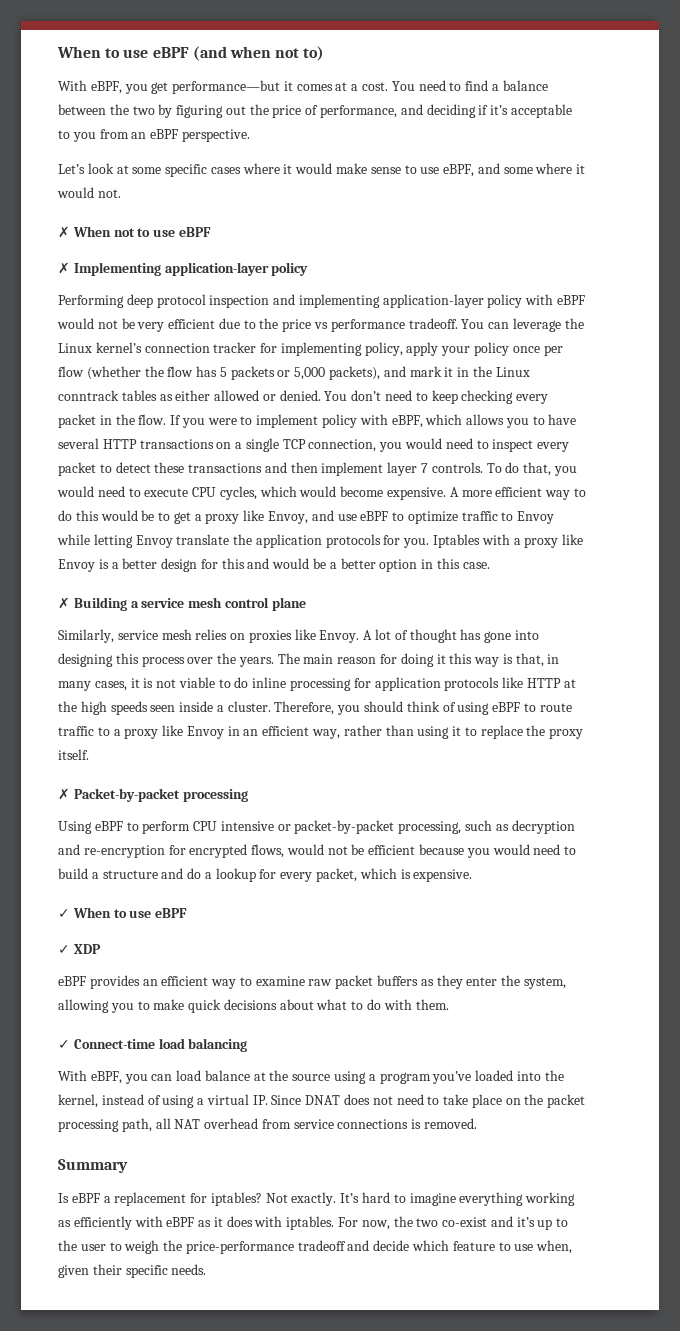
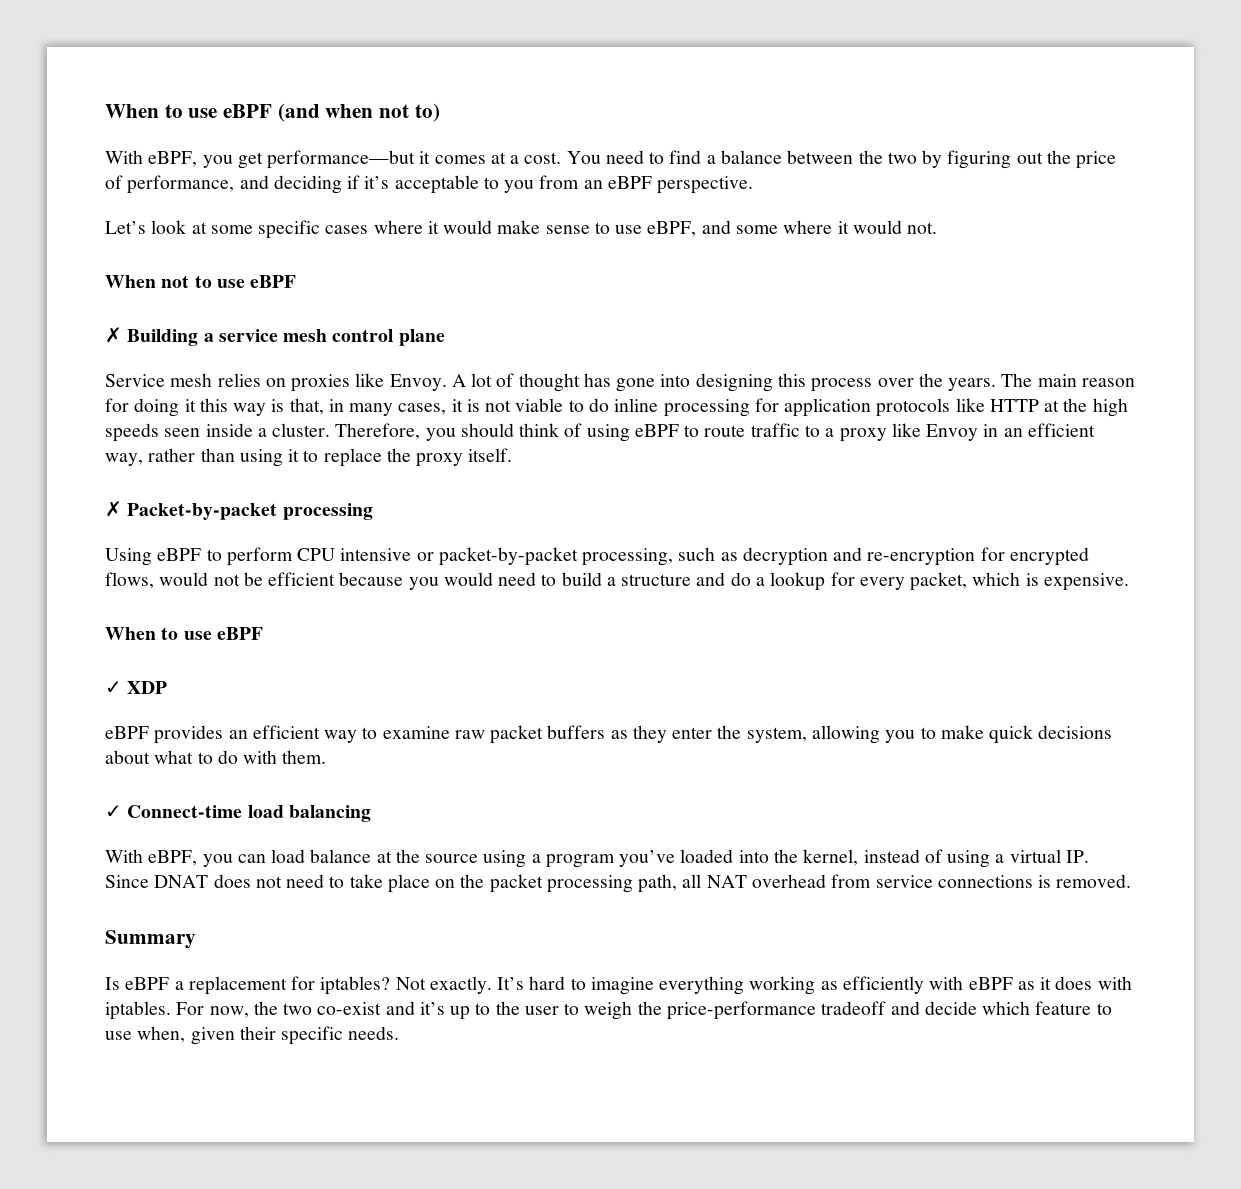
- ✗ When not to use eBPF
+ When not to use eBPF
- ✗ Implementing application-layer policy
- Performing deep protocol inspection and implementing application-layer policy with eBPF would not be very efficient due to the price vs performance tradeoff. You can leverage the Linux kernel’s connection tracker for implementing policy, apply your policy once per flow (whether the flow has 5 packets or 5,000 packets), and mark it in the Linux conntrack tables as either allowed or denied. You don’t need to keep checking every packet in the flow. If you were to implement policy with eBPF, which allows you to have several HTTP transactions on a single TCP connection, you would need to inspect every packet to detect these transactions and then implement layer 7 controls. To do that, you would need to execute CPU cycles, which would become expensive. A more efficient way to do this would be to get a proxy like Envoy, and use eBPF to optimize traffic to Envoy while letting Envoy translate the application protocols for you. Iptables with a proxy like Envoy is a better design for this and would be a better option in this case.
- Similarly, service mesh relies on proxies like Envoy.
+ Service mesh relies on proxies like Envoy.
  Using eBPF to perform CPU intensive or packet-by-packet processing, such as decryption and re-encryption for encrypted flows, would not be efficient because you would need to build a structure and do a lookup for every packet, which is expensive.
- ✓ When to use eBPF
+ When to use eBPF

